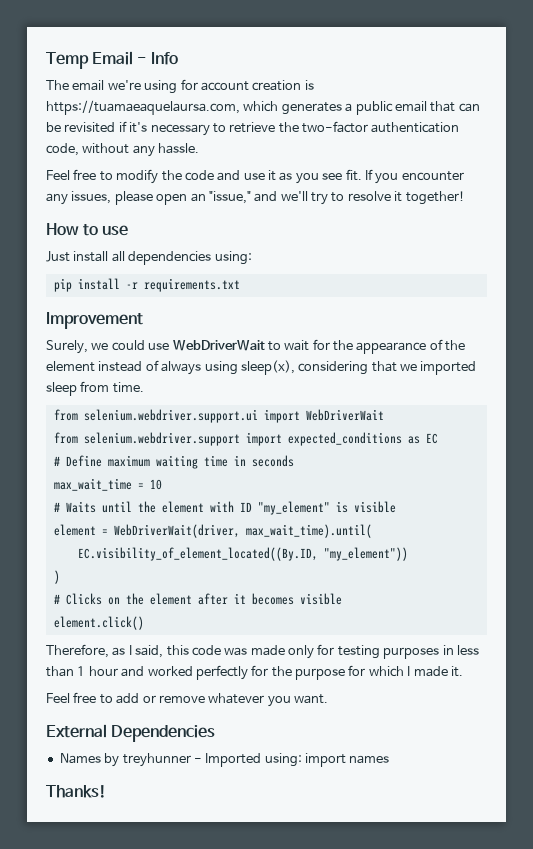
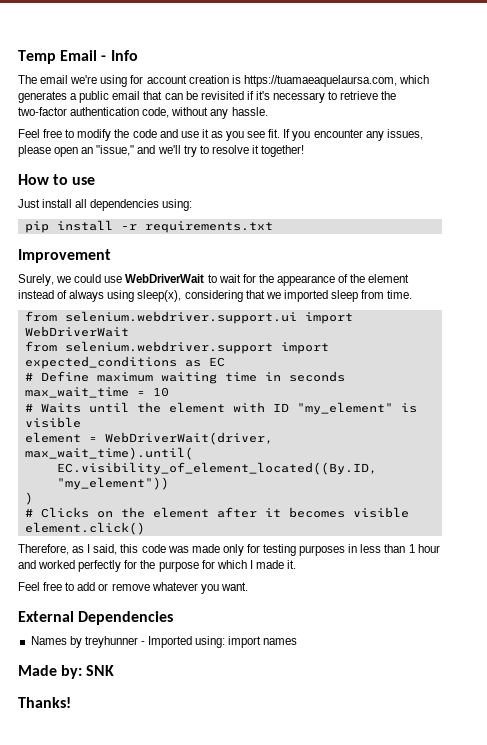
+ Made by: SNK

